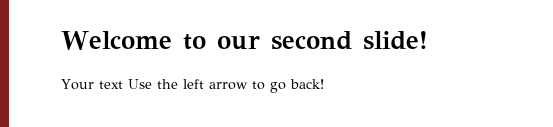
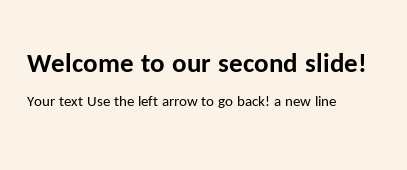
- Your text Use the left arrow to go back!
+ Your text Use the left arrow to go back! a new line

